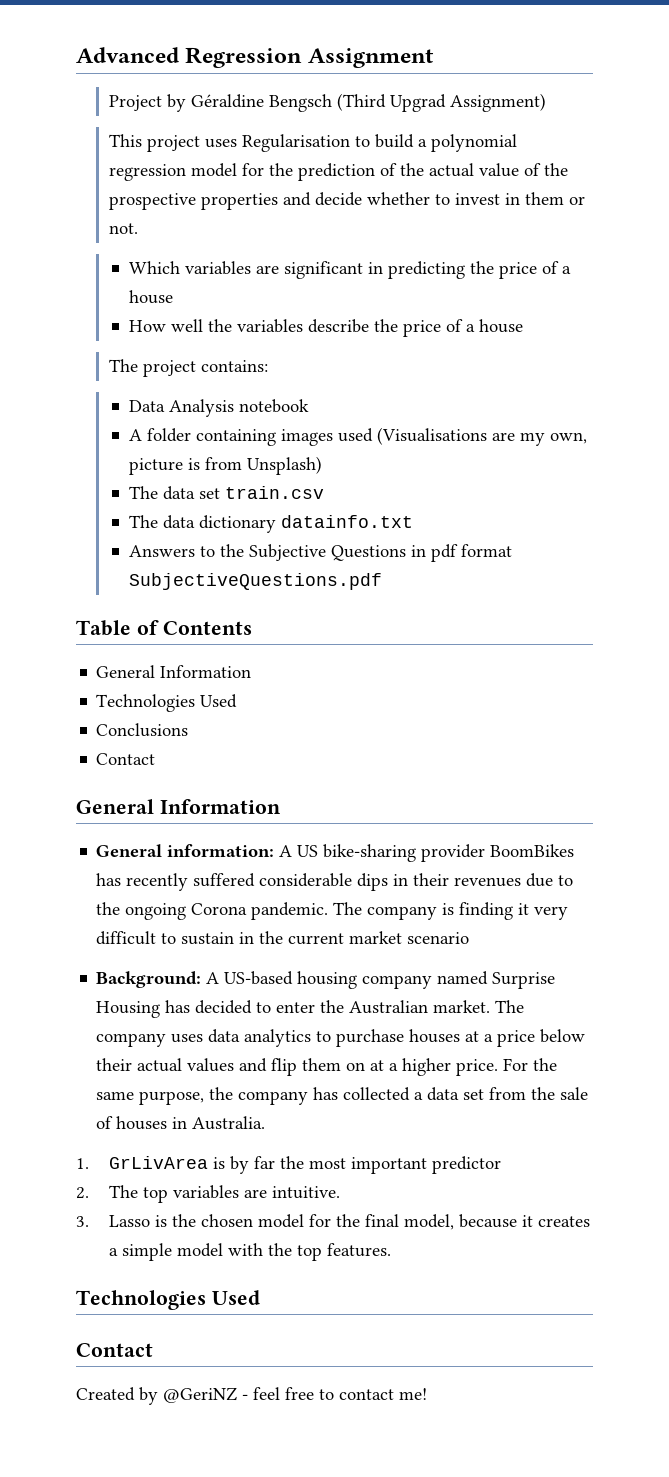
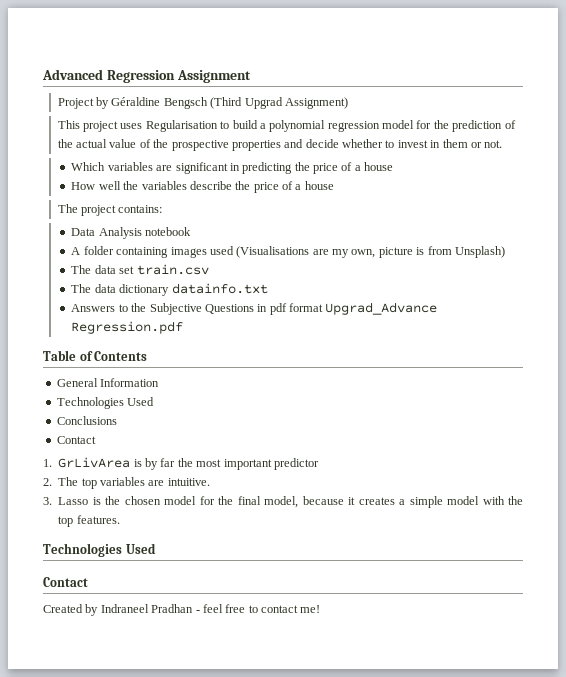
- Answers to the Subjective Questions in pdf format SubjectiveQuestions.pdf
+ Answers to the Subjective Questions in pdf format Upgrad_Advance Regression.pdf
  Conclusions
  Contact
- General Information
- General information: A US bike-sharing provider BoomBikes has recently suffered considerable dips in their revenues due to the ongoing Corona pandemic. The company is finding it very difficult to sustain in the current market scenario
- Background: A US-based housing company named Surprise Housing has decided to enter the Australian market. The company uses data analytics to purchase houses at a price below their actual values and flip them on at a higher price. For the same purpose, the company has collected a data set from the sale of houses in Australia.
- Created by @GeriNZ - feel free to contact me!
+ Created by Indraneel Pradhan - feel free to contact me!

